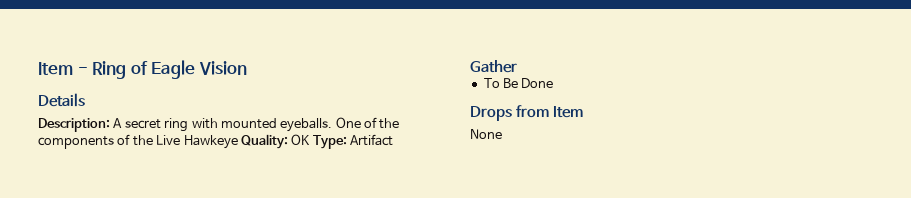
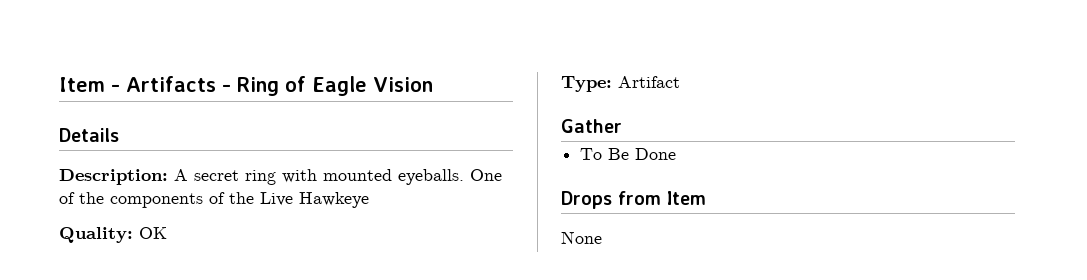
- Item - Ring of Eagle Vision
+ Item - Artifacts - Ring of Eagle Vision
- One of the components of the Live Hawkeye Quality: OK Type: Artifact
+ One of the components of the Live Hawkeye
+ Quality: OK
+ Type: Artifact

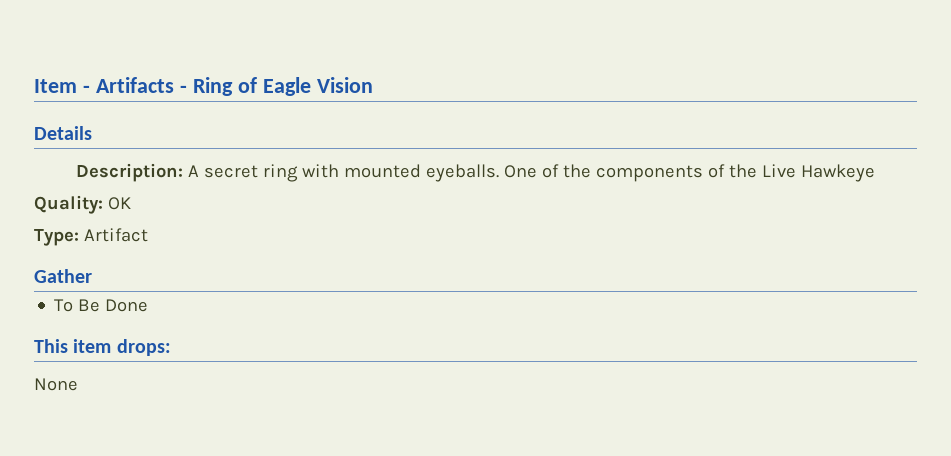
- Drops from Item
+ This item drops:

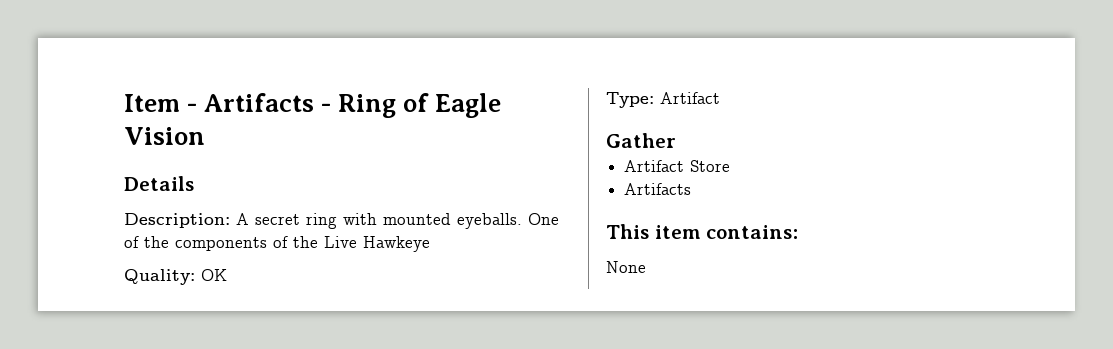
- To Be Done
+ Artifact Store
+ Artifacts
- This item drops:
+ This item contains:

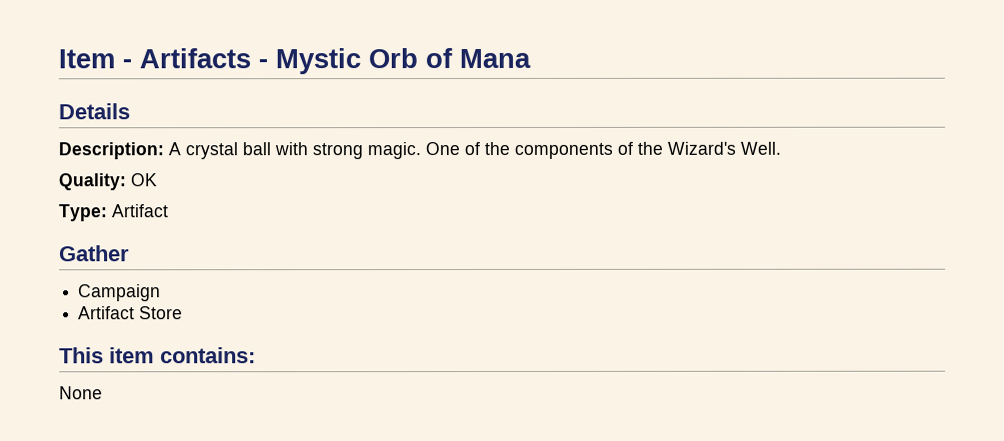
- Item - Artifacts - Ring of Eagle Vision
+ Item - Artifacts - Mystic Orb of Mana
- Description: A secret ring with mounted eyeballs.
+ Description: A crystal ball with strong magic.
- One of the components of the Live Hawkeye
+ One of the components of the Wizard's Well.
+ Campaign
  Artifact Store
- Artifacts

